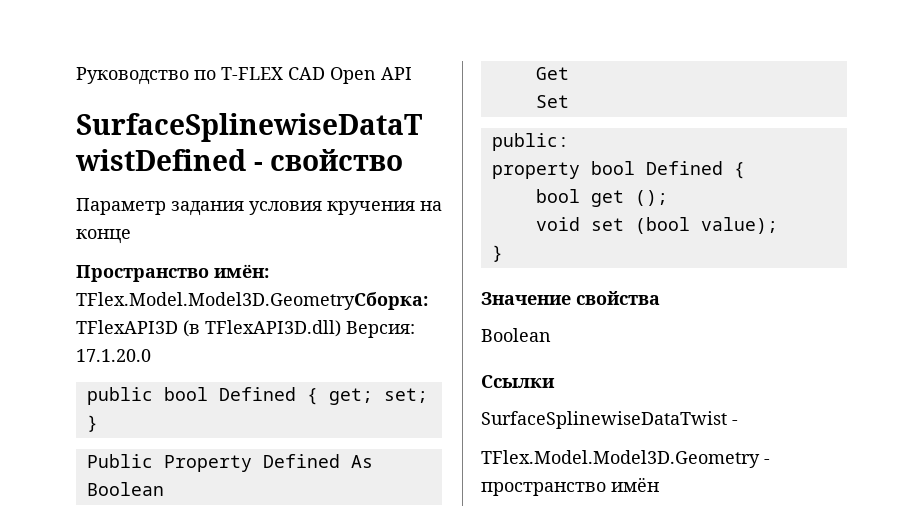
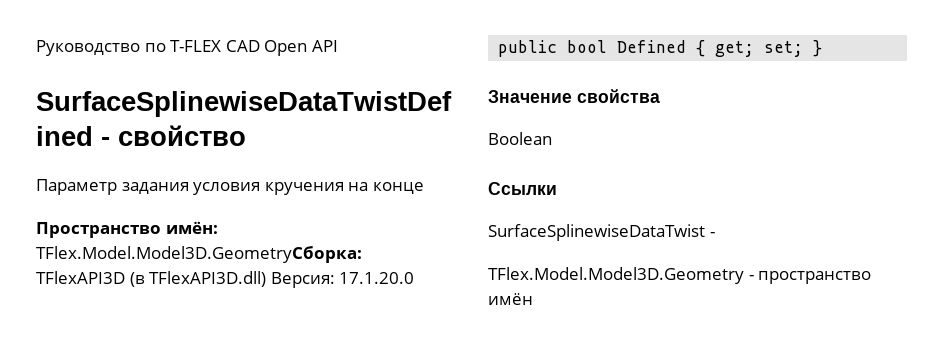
- Public Property Defined As Boolean
- Get
- Set
- public:
- property bool Defined {
- bool get ();
- void set (bool value);
- }

